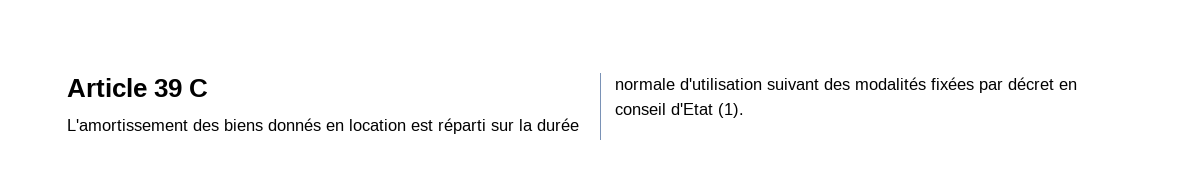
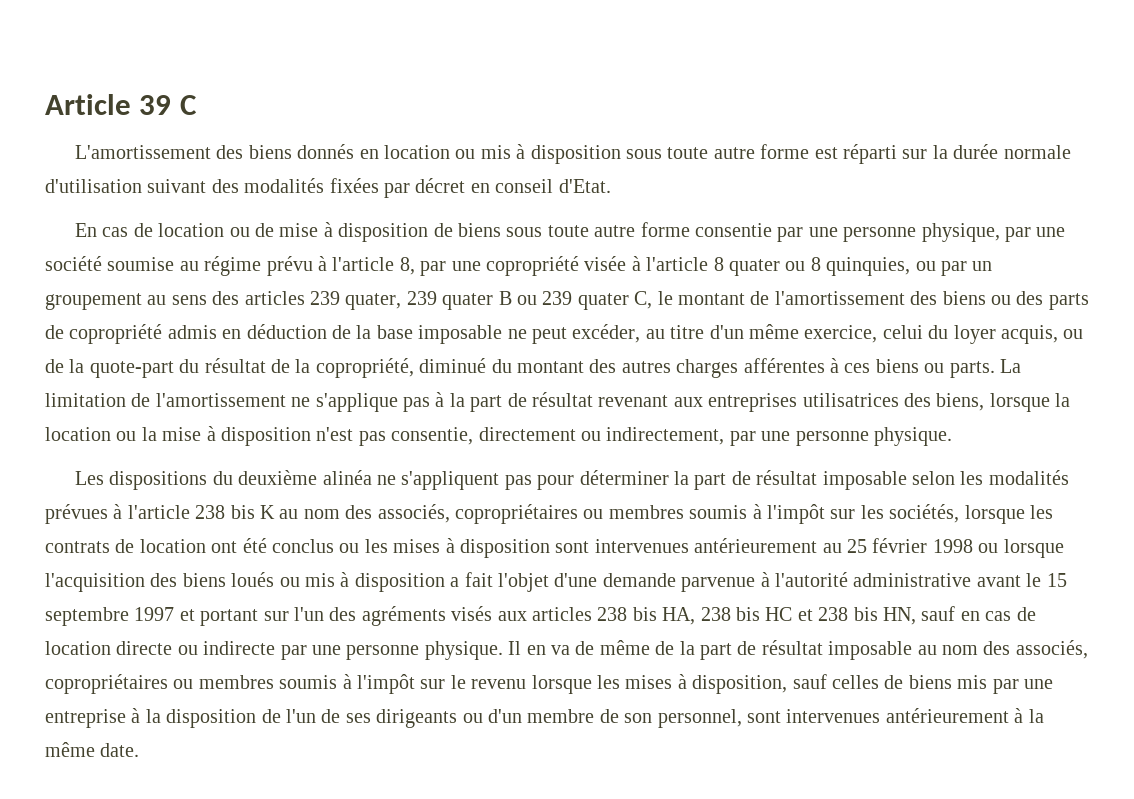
- L'amortissement des biens donnés en location est réparti sur la durée normale d'utilisation suivant des modalités fixées par décret en conseil d'Etat (1).
+ L'amortissement des biens donnés en location ou mis à disposition sous toute autre forme est réparti sur la durée normale d'utilisation suivant des modalités fixées par décret en conseil d'Etat.
+ En cas de location ou de mise à disposition de biens sous toute autre forme consentie par une personne physique, par une société soumise au régime prévu à l'article 8, par une copropriété visée à l'article 8 quater ou 8 quinquies, ou par un groupement au sens des articles 239 quater, 239 quater B ou 239 quater C, le montant de l'amortissement des biens ou des parts de copropriété admis en déduction de la base imposable ne peut excéder, au titre d'un même exercice, celui du loyer acquis, ou de la quote-part du résultat de la copropriété, diminué du montant des autres charges afférentes à ces biens ou parts. La limitation de l'amortissement ne s'applique pas à la part de résultat revenant aux entreprises utilisatrices des biens, lorsque la location ou la mise à disposition n'est pas consentie, directement ou indirectement, par une personne physique.
+ Les dispositions du deuxième alinéa ne s'appliquent pas pour déterminer la part de résultat imposable selon les modalités prévues à l'article 238 bis K au nom des associés, copropriétaires ou membres soumis à l'impôt sur les sociétés, lorsque les contrats de location ont été conclus ou les mises à disposition sont intervenues antérieurement au 25 février 1998 ou lorsque l'acquisition des biens loués ou mis à disposition a fait l'objet d'une demande parvenue à l'autorité administrative avant le 15 septembre 1997 et portant sur l'un des agréments visés aux articles 238 bis HA, 238 bis HC et 238 bis HN, sauf en cas de location directe ou indirecte par une personne physique. Il en va de même de la part de résultat imposable au nom des associés, copropriétaires ou membres soumis à l'impôt sur le revenu lorsque les mises à disposition, sauf celles de biens mis par une entreprise à la disposition de l'un de ses dirigeants ou d'un membre de son personnel, sont intervenues antérieurement à la même date.

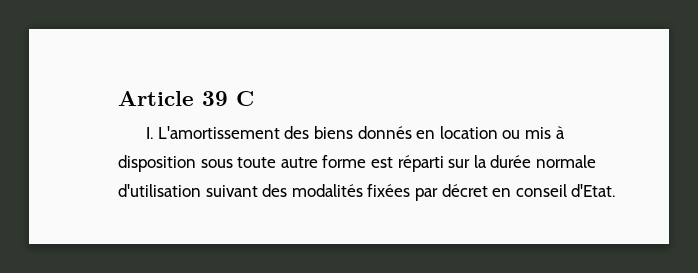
- L'amortissement des biens donnés en location ou mis à disposition sous toute autre forme est réparti sur la durée normale d'utilisation suivant des modalités fixées par décret en conseil d'Etat.
+ I. L'amortissement des biens donnés en location ou mis à disposition sous toute autre forme est réparti sur la durée normale d'utilisation suivant des modalités fixées par décret en conseil d'Etat.
- En cas de location ou de mise à disposition de biens sous toute autre forme consentie par une personne physique, par une société soumise au régime prévu à l'article 8, par une copropriété visée à l'article 8 quater ou 8 quinquies, ou par un groupement au sens des articles 239 quater, 239 quater B ou 239 quater C, le montant de l'amortissement des biens ou des parts de copropriété admis en déduction de la base imposable ne peut excéder, au titre d'un même exercice, celui du loyer acquis, ou de la quote-part du résultat de la copropriété, diminué du montant des autres charges afférentes à ces biens ou parts. La limitation de l'amortissement ne s'applique pas à la part de résultat revenant aux entreprises utilisatrices des biens, lorsque la location ou la mise à disposition n'est pas consentie, directement ou indirectement, par une personne physique.
- Les dispositions du deuxième alinéa ne s'appliquent pas pour déterminer la part de résultat imposable selon les modalités prévues à l'article 238 bis K au nom des associés, copropriétaires ou membres soumis à l'impôt sur les sociétés, lorsque les contrats de location ont été conclus ou les mises à disposition sont intervenues antérieurement au 25 février 1998 ou lorsque l'acquisition des biens loués ou mis à disposition a fait l'objet d'une demande parvenue à l'autorité administrative avant le 15 septembre 1997 et portant sur l'un des agréments visés aux articles 238 bis HA, 238 bis HC et 238 bis HN, sauf en cas de location directe ou indirecte par une personne physique. Il en va de même de la part de résultat imposable au nom des associés, copropriétaires ou membres soumis à l'impôt sur le revenu lorsque les mises à disposition, sauf celles de biens mis par une entreprise à la disposition de l'un de ses dirigeants ou d'un membre de son personnel, sont intervenues antérieurement à la même date.

